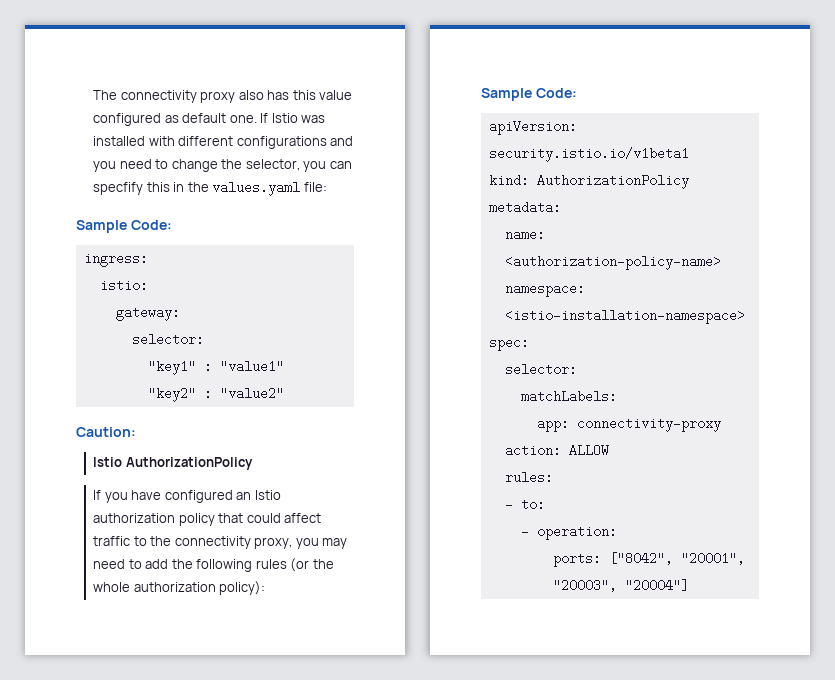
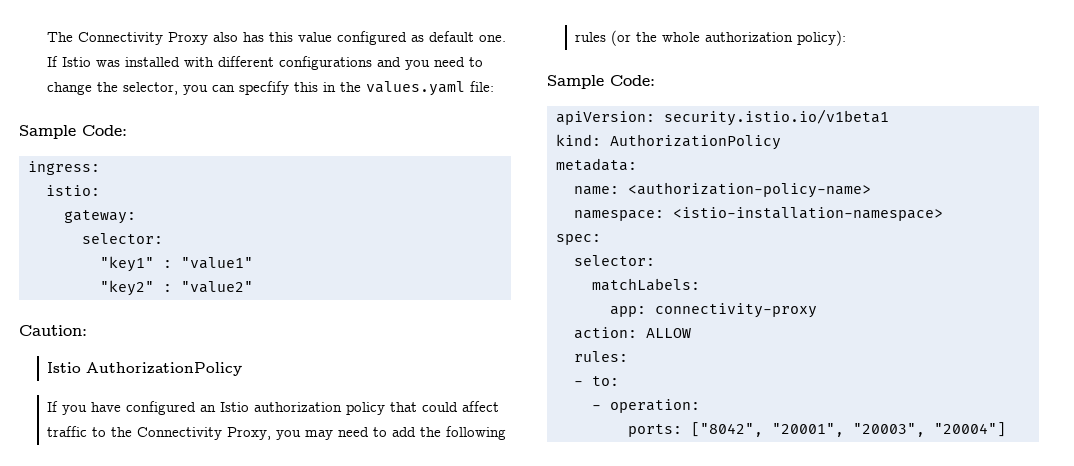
- The connectivity proxy also has this value configured as default one.
+ The Connectivity Proxy also has this value configured as default one.
- If you have configured an Istio authorization policy that could affect traffic to the connectivity proxy, you may need to add the following rules (or the whole authorization policy):
+ If you have configured an Istio authorization policy that could affect traffic to the Connectivity Proxy, you may need to add the following rules (or the whole authorization policy):

